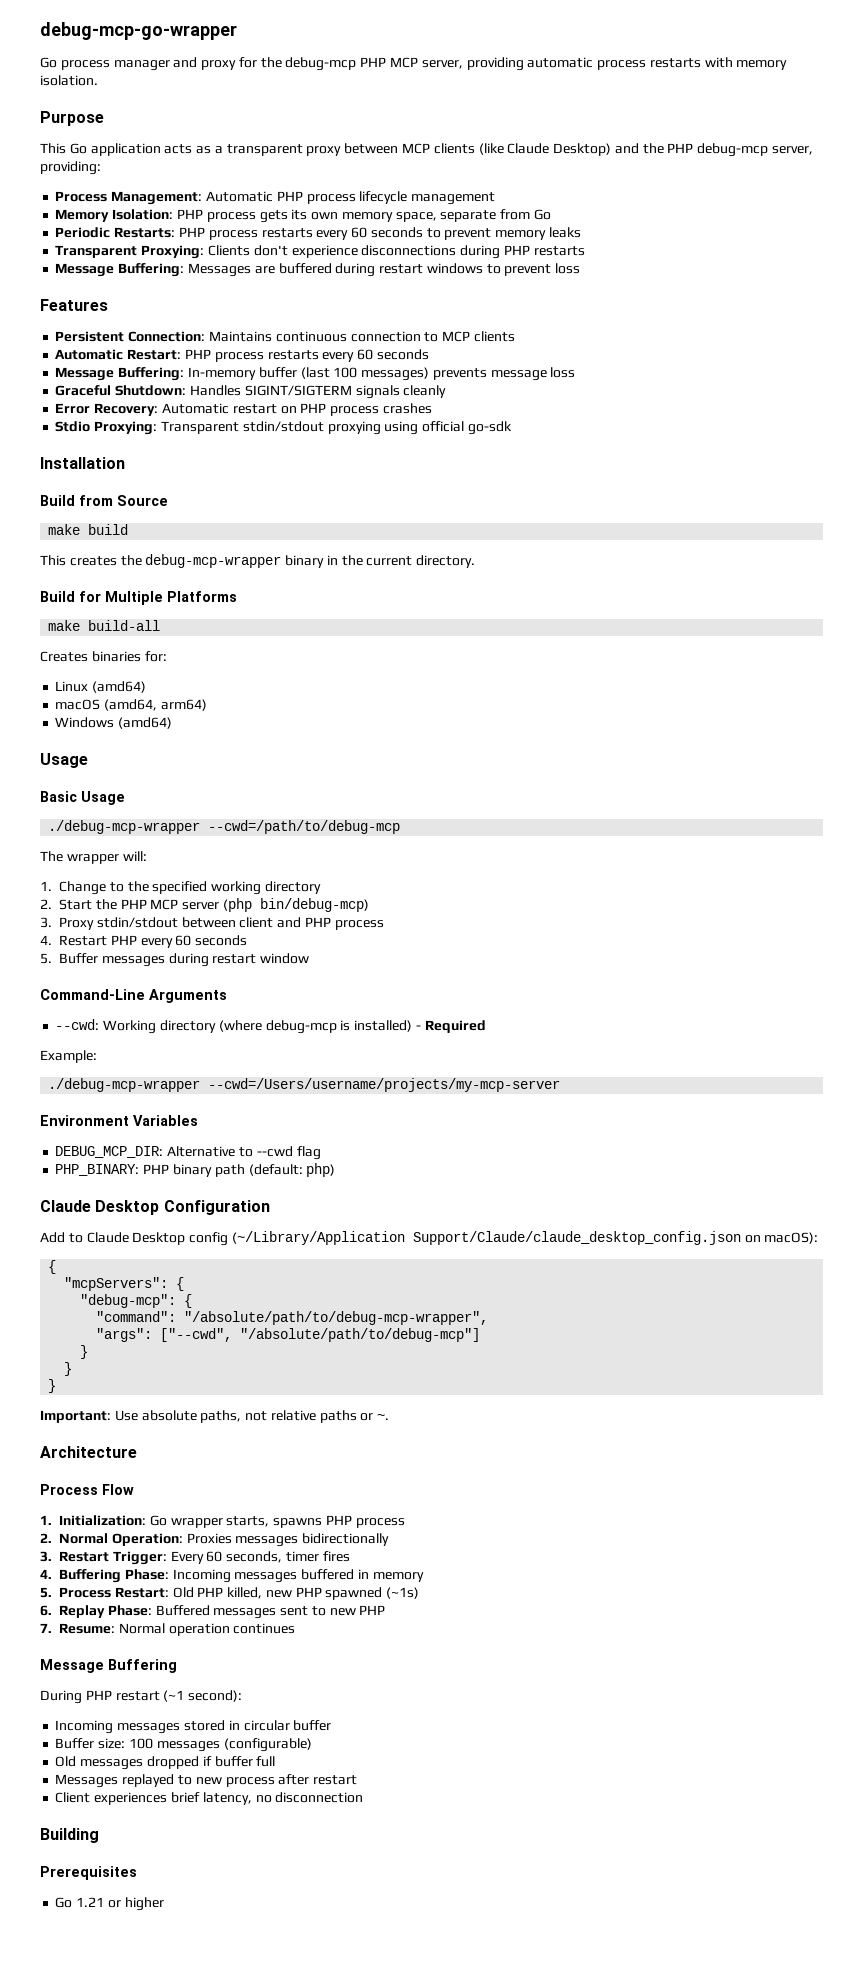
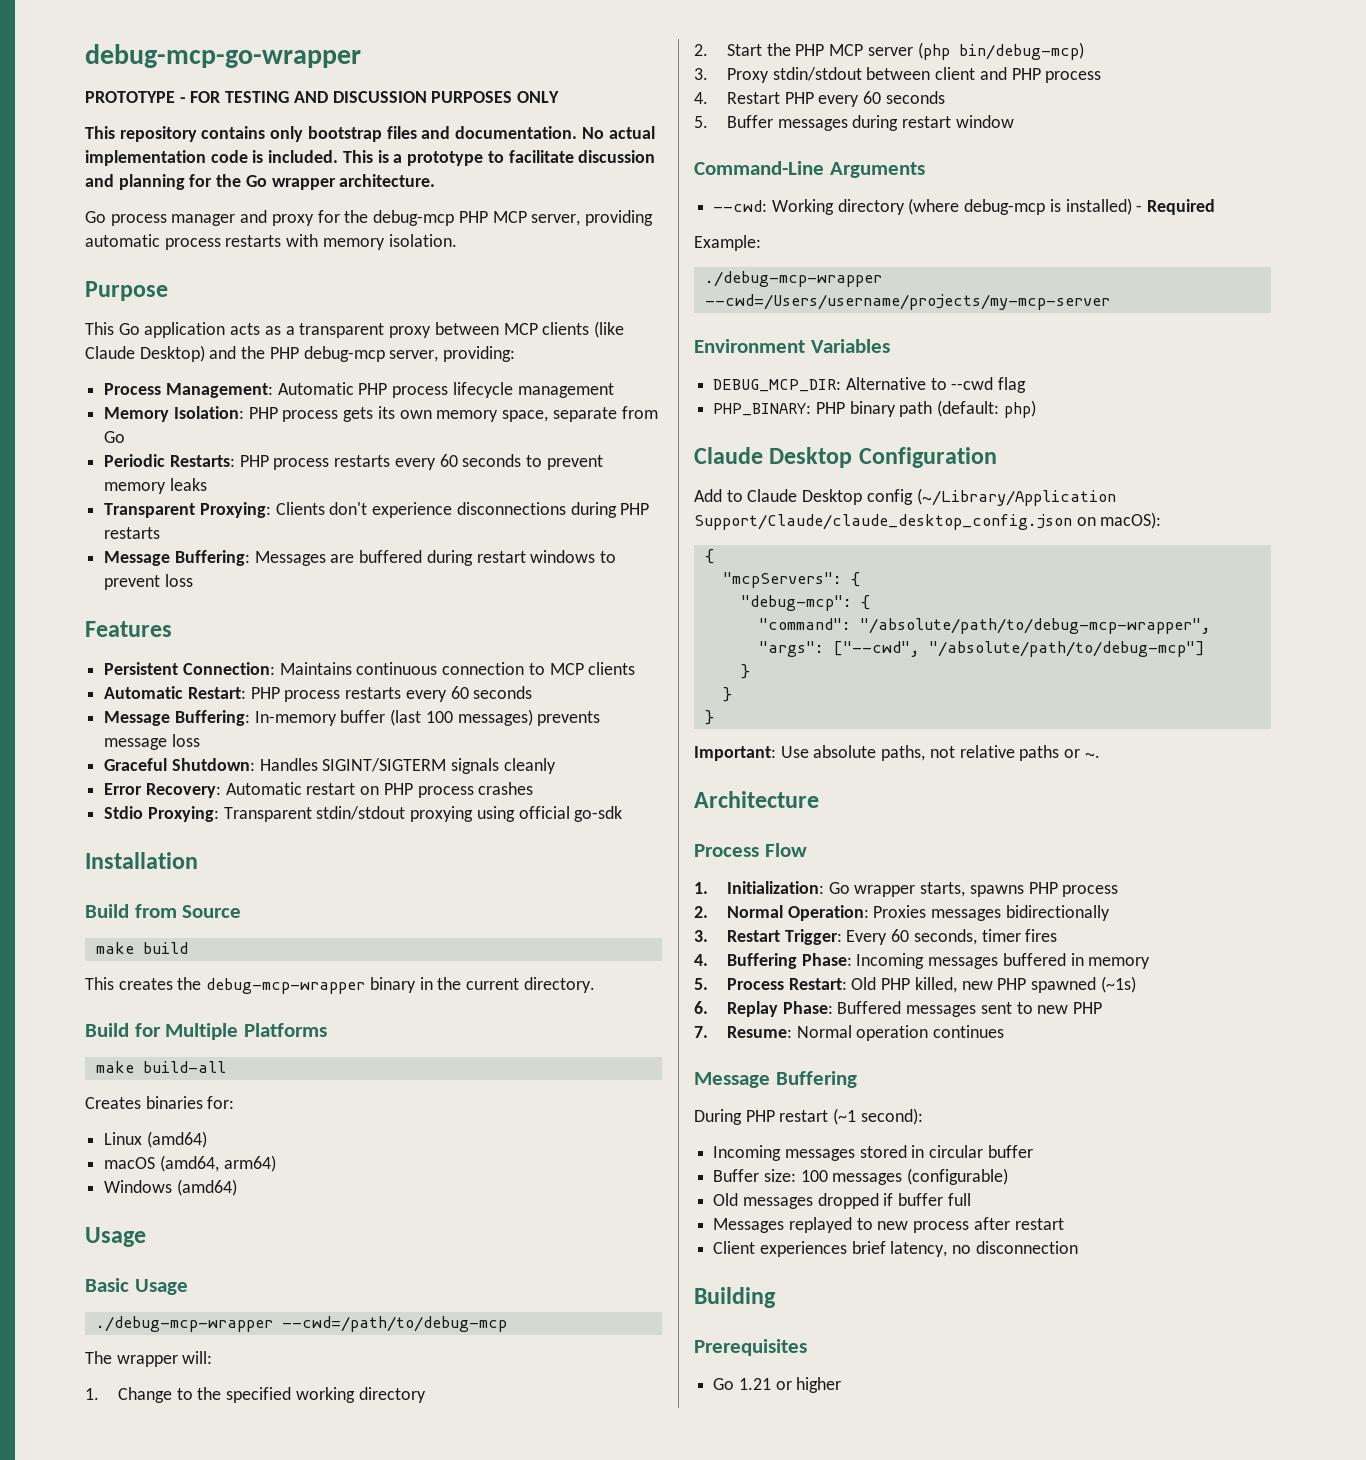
+ PROTOTYPE - FOR TESTING AND DISCUSSION PURPOSES ONLY
+ This repository contains only bootstrap files and documentation. No actual implementation code is included. This is a prototype to facilitate discussion and planning for the Go wrapper architecture.

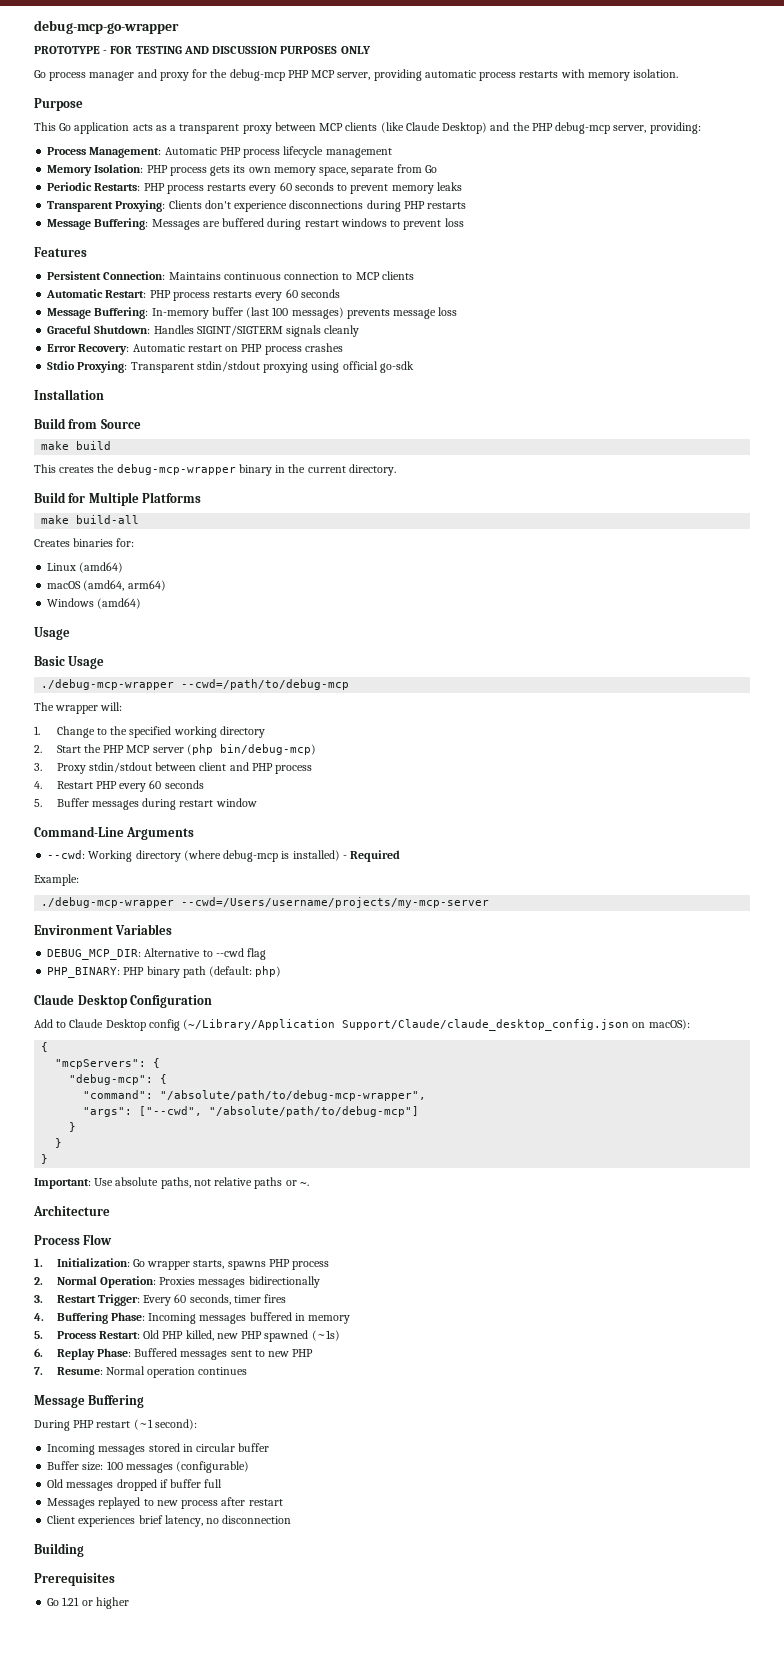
- This repository contains only bootstrap files and documentation. No actual implementation code is included. This is a prototype to facilitate discussion and planning for the Go wrapper architecture.

